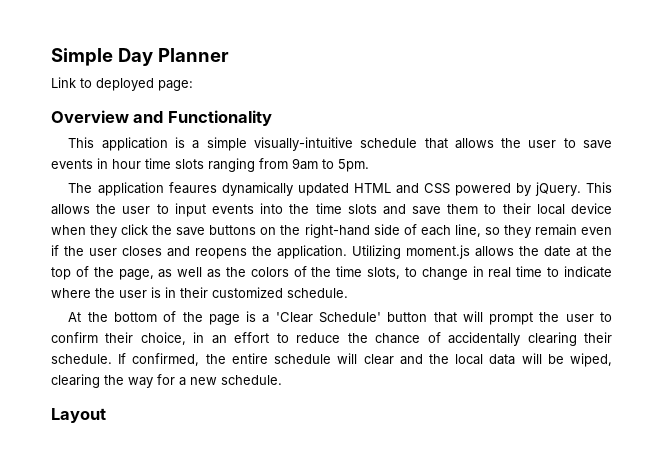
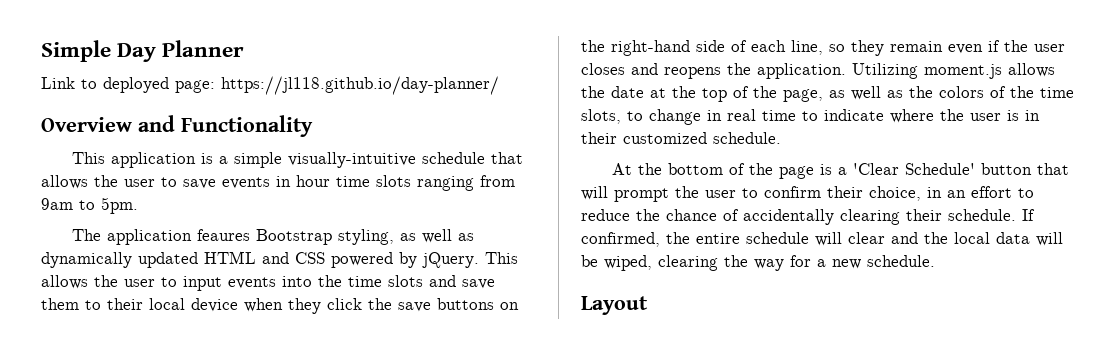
- Link to deployed page:
+ Link to deployed page: https://jl118.github.io/day-planner/
- The application feaures dynamically updated HTML and CSS powered by jQuery.
+ The application feaures Bootstrap styling, as well as dynamically updated HTML and CSS powered by jQuery.

